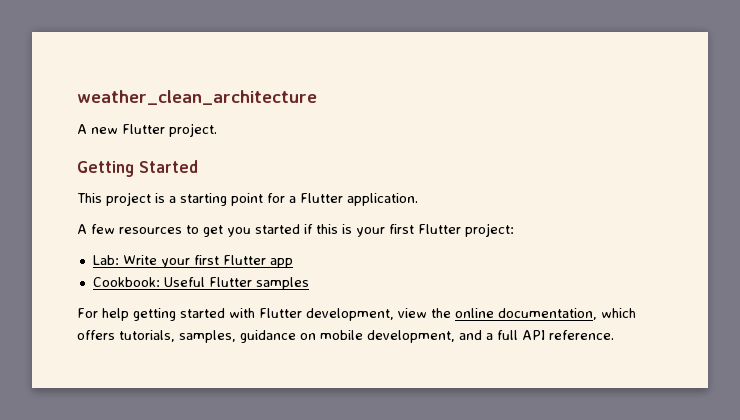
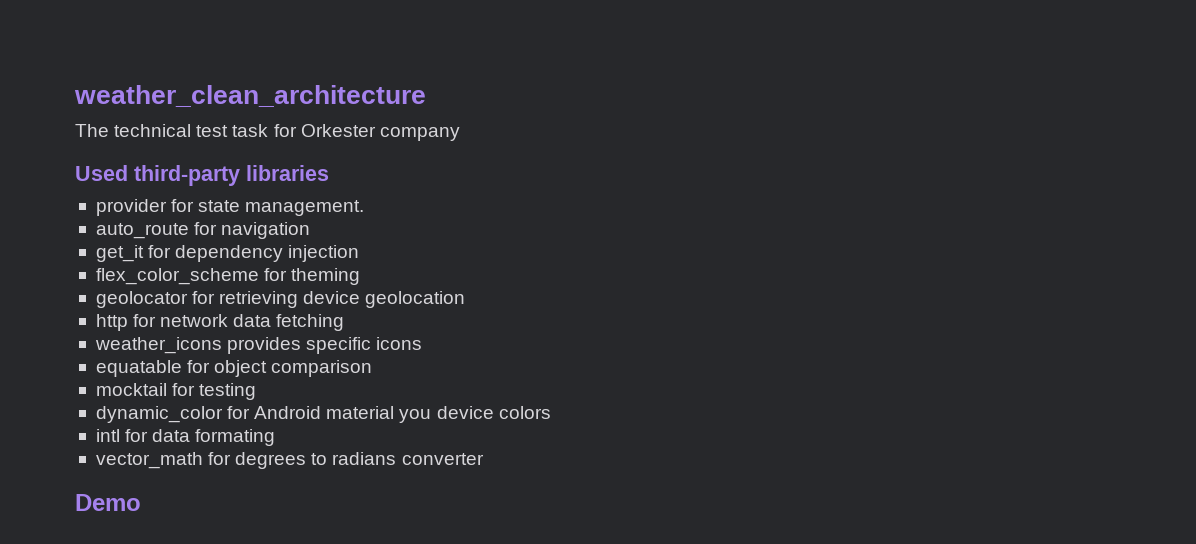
- A new Flutter project.
- Getting Started
- This project is a starting point for a Flutter application.
- A few resources to get you started if this is your first Flutter project:
- Lab: Write your first Flutter app
- Cookbook: Useful Flutter samples
- For help getting started with Flutter development, view the online documentation, which offers tutorials, samples, guidance on mobile development, and a full API reference.
+ The technical test task for Orkester company
+ Used third-party libraries
+ provider for state management.
+ auto_route for navigation
+ get_it for dependency injection
+ flex_color_scheme for theming
+ geolocator for retrieving device geolocation
+ http for network data fetching
+ weather_icons provides specific icons
+ equatable for object comparison
+ mocktail for testing
+ dynamic_color for Android material you device colors
+ intl for data formating
+ vector_math for degrees to radians converter
+ Demo

